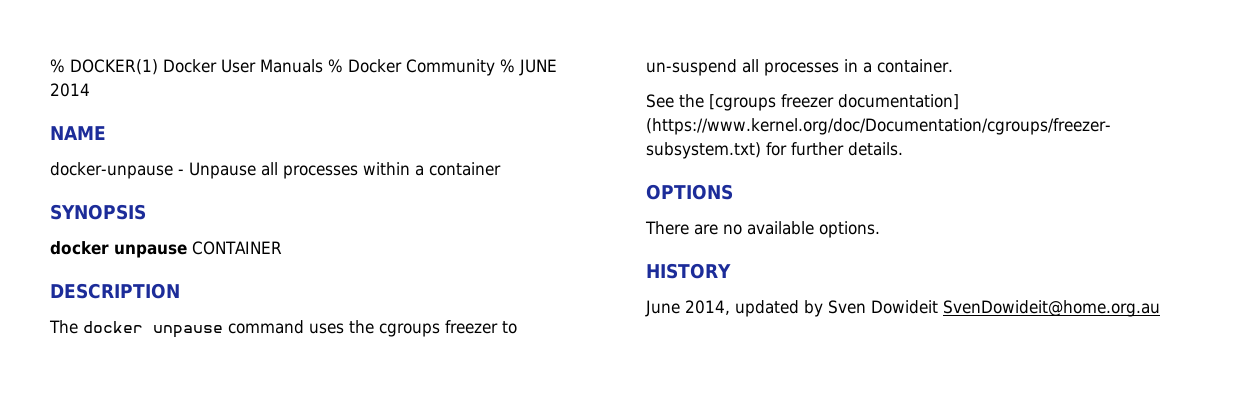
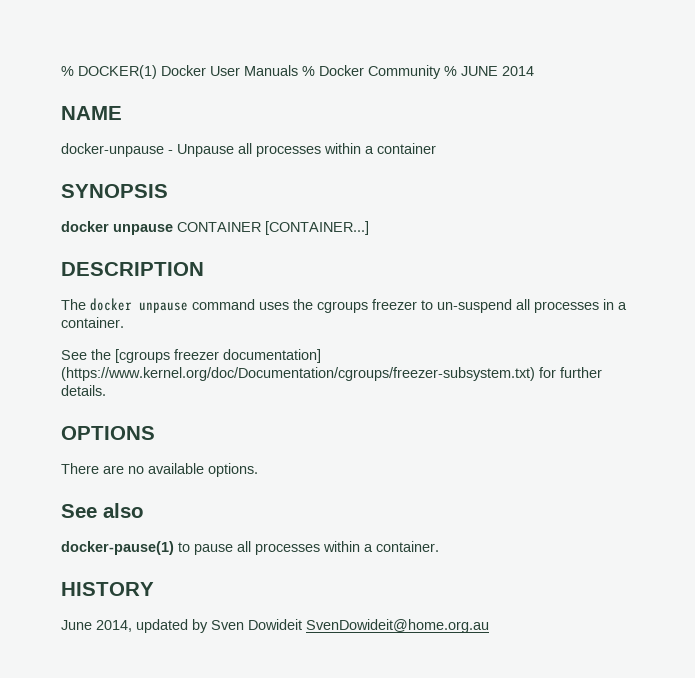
- docker unpause CONTAINER
+ docker unpause CONTAINER [CONTAINER...]
+ See also
+ docker-pause(1) to pause all processes within a container.

